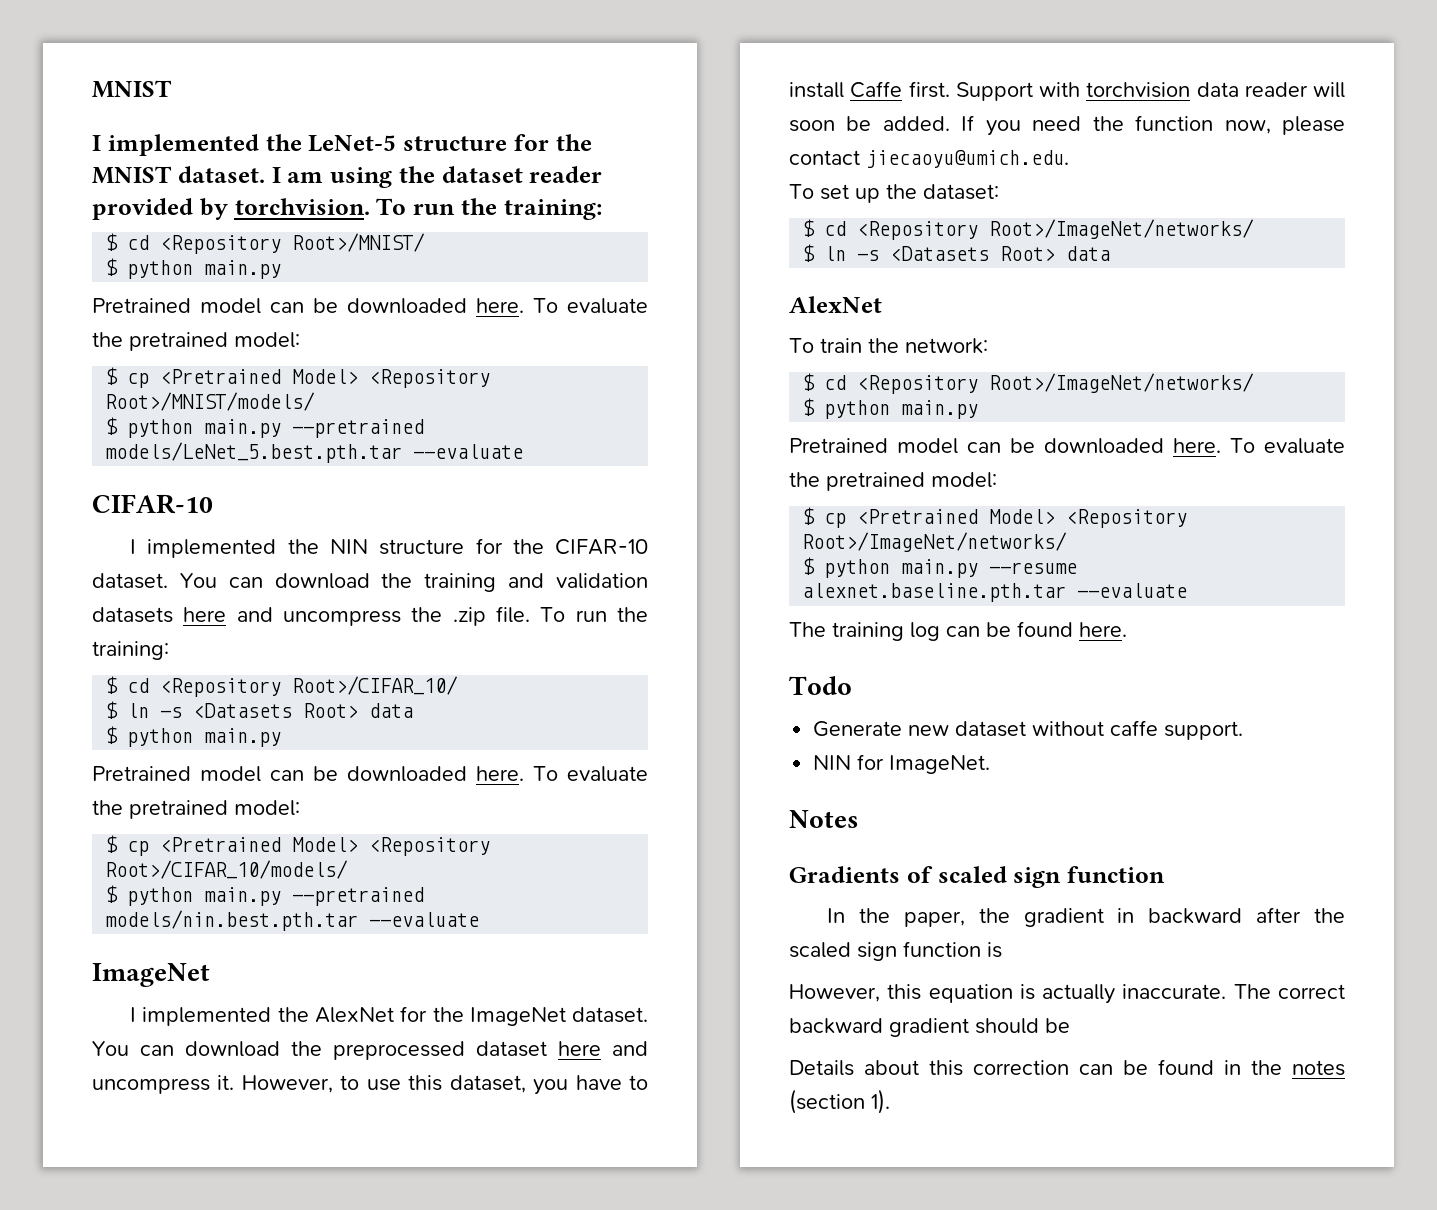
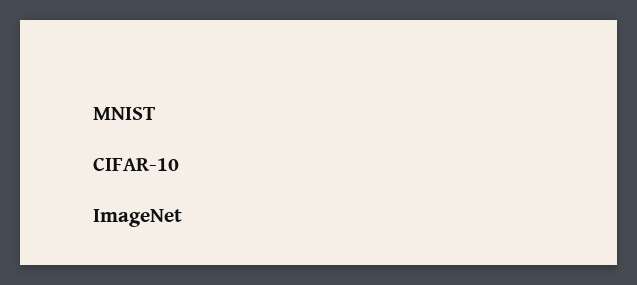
- I implemented the LeNet-5 structure for the MNIST dataset. I am using the dataset reader provided by torchvision. To run the training:
- $ cd <Repository Root>/MNIST/
- $ python main.py
- Pretrained model can be downloaded here. To evaluate the pretrained model:
- $ cp <Pretrained Model> <Repository Root>/MNIST/models/
- $ python main.py --pretrained models/LeNet_5.best.pth.tar --evaluate
  CIFAR-10
- I implemented the NIN structure for the CIFAR-10 dataset. You can download the training and validation datasets here and uncompress the .zip file. To run the training:
- $ cd <Repository Root>/CIFAR_10/
- $ ln -s <Datasets Root> data
- $ python main.py
- Pretrained model can be downloaded here. To evaluate the pretrained model:
- $ cp <Pretrained Model> <Repository Root>/CIFAR_10/models/
- $ python main.py --pretrained models/nin.best.pth.tar --evaluate
  ImageNet
- I implemented the AlexNet for the ImageNet dataset. You can download the preprocessed dataset here and uncompress it. However, to use this dataset, you have to install Caffe first. Support with torchvision data reader will soon be added. If you need the function now, please contact jiecaoyu@umich.edu.
- To set up the dataset:
- $ cd <Repository Root>/ImageNet/networks/
- $ ln -s <Datasets Root> data
- AlexNet
- To train the network:
- $ cd <Repository Root>/ImageNet/networks/
- $ python main.py
- Pretrained model can be downloaded here. To evaluate the pretrained model:
- $ cp <Pretrained Model> <Repository Root>/ImageNet/networks/
- $ python main.py --resume alexnet.baseline.pth.tar --evaluate
- The training log can be found here.
- Todo
- Generate new dataset without caffe support.
- NIN for ImageNet.
- Notes
- Gradients of scaled sign function
- In the paper, the gradient in backward after the scaled sign function is
- However, this equation is actually inaccurate. The correct backward gradient should be
- Details about this correction can be found in the notes (section 1).

